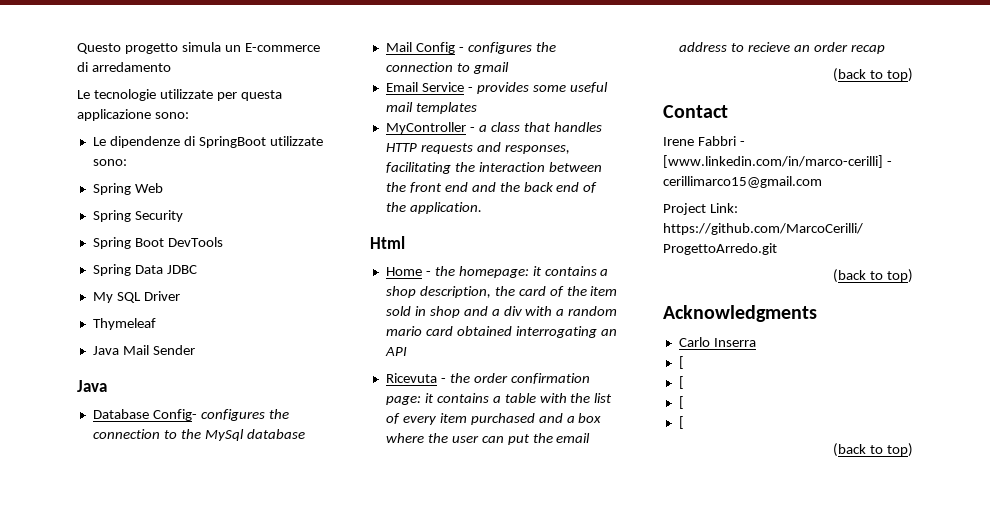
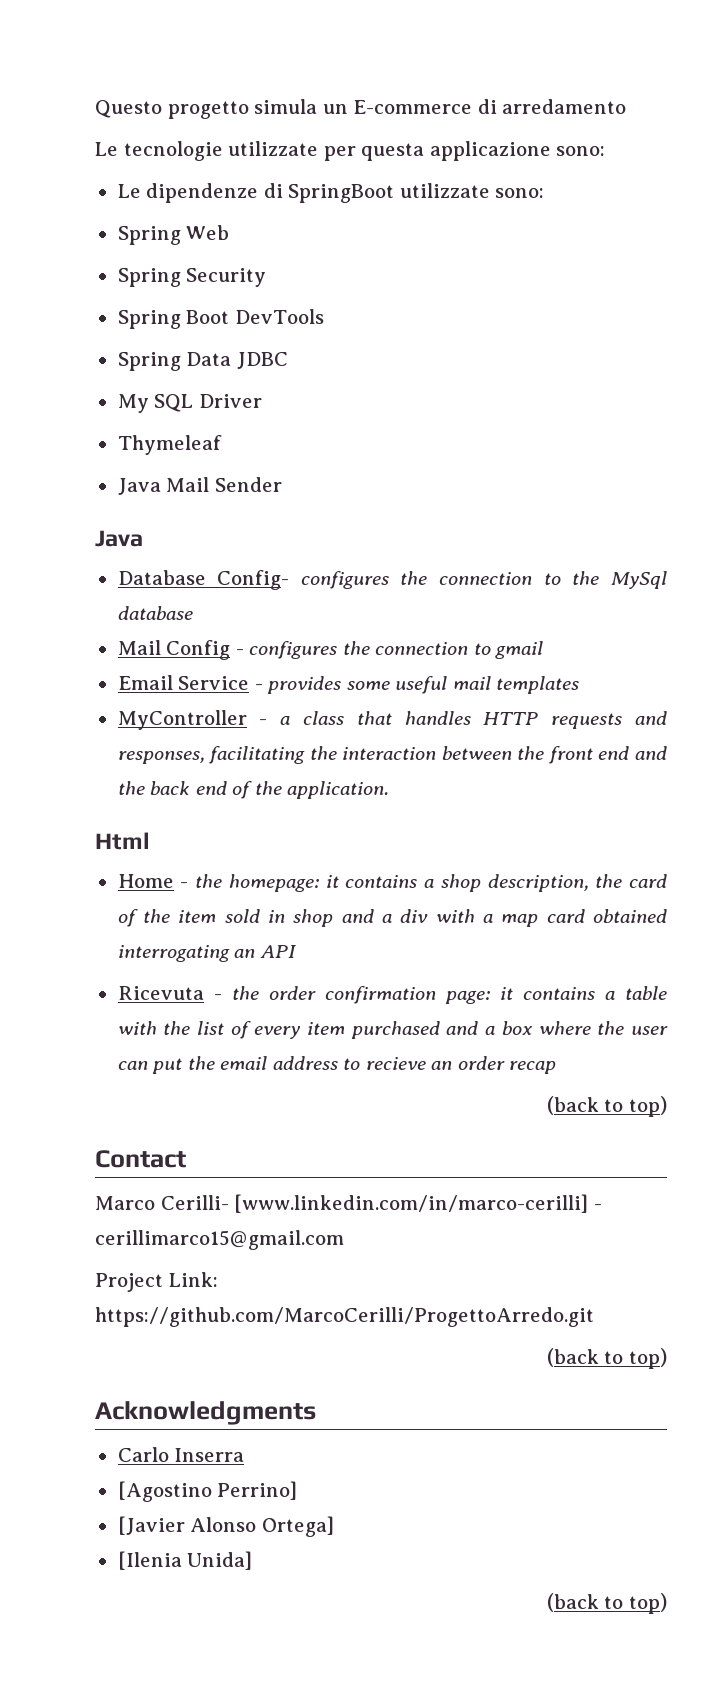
- Home - the homepage: it contains a shop description, the card of the item sold in shop and a div with a random mario card obtained interrogating an API
+ Home - the homepage: it contains a shop description, the card of the item sold in shop and a div with a map card obtained interrogating an API
- Irene Fabbri - [www.linkedin.com/in/marco-cerilli] - cerillimarco15@gmail.com
+ Marco Cerilli- [www.linkedin.com/in/marco-cerilli] - cerillimarco15@gmail.com
  Carlo Inserra
- [
- [
- [
- [
+ [Agostino Perrino]
+ [Javier Alonso Ortega]
+ [Ilenia Unida]

